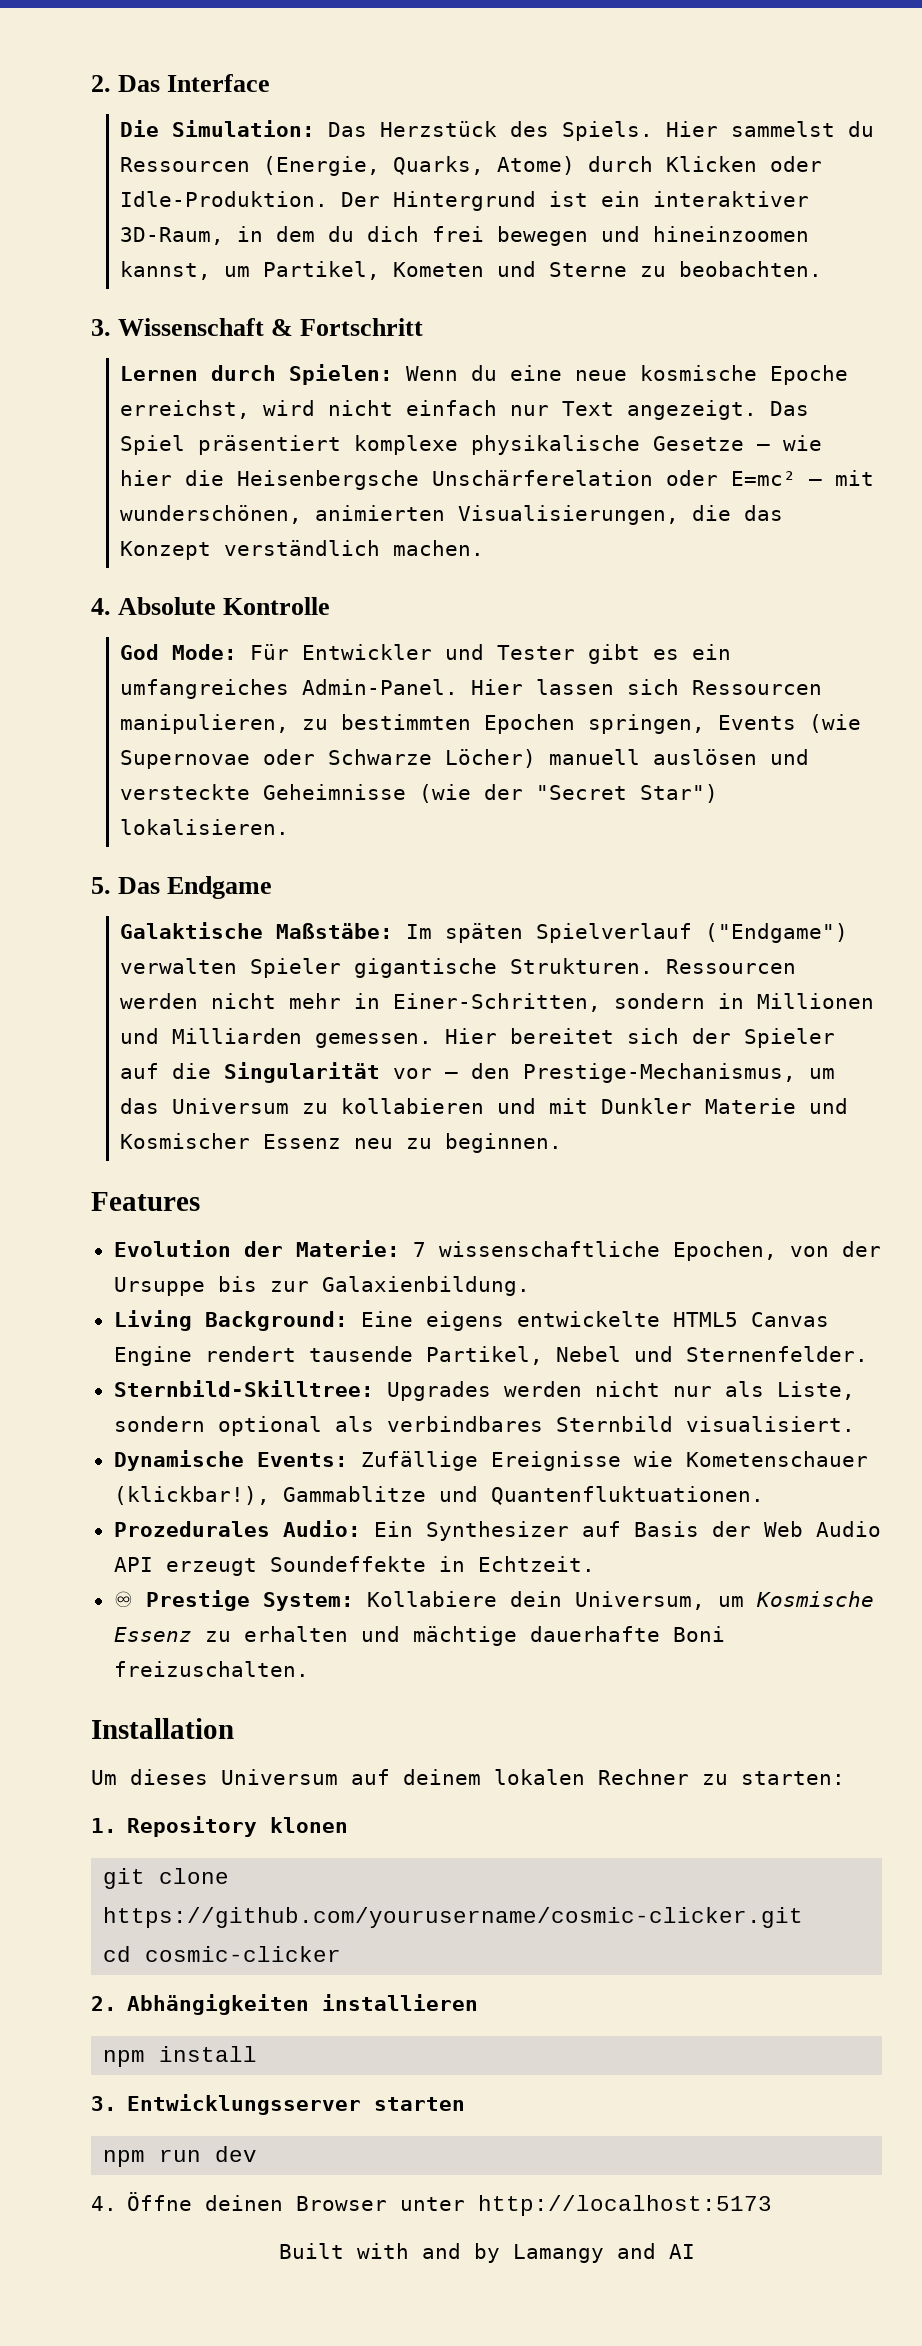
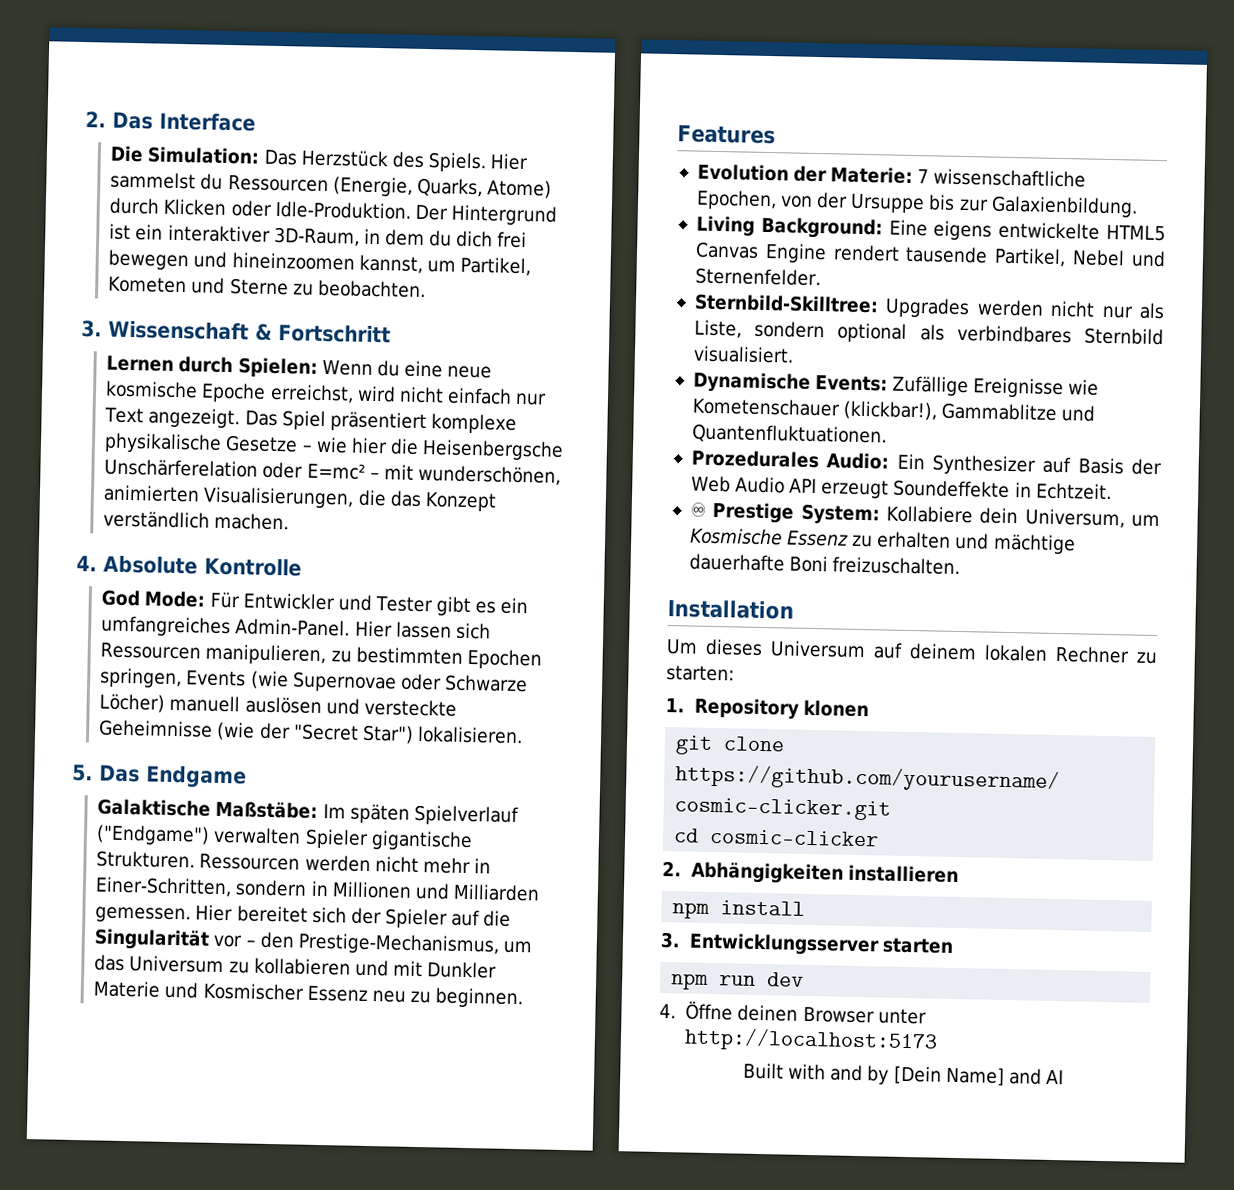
- Built with and by Lamangy and AI
+ Built with and by [Dein Name] and AI

